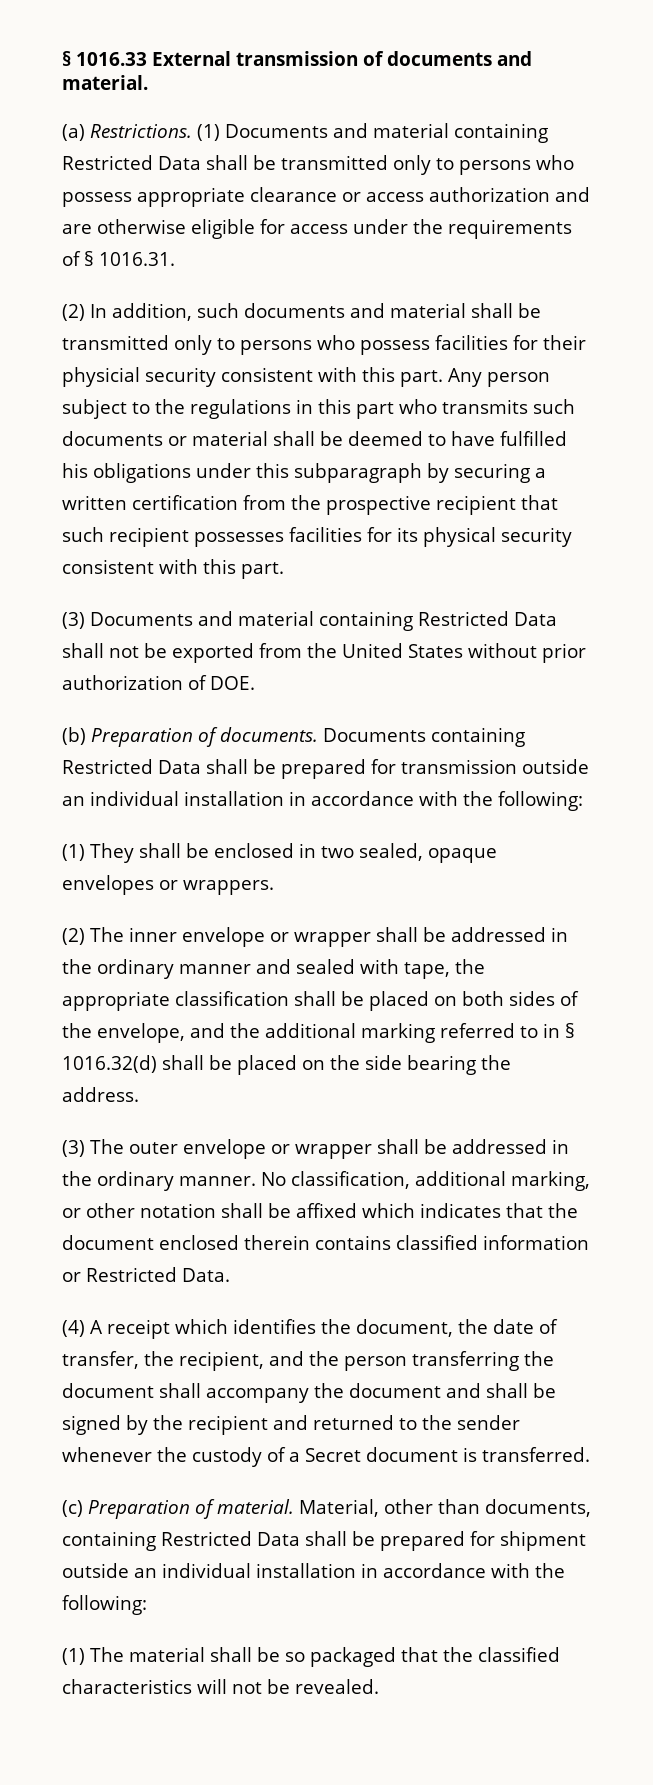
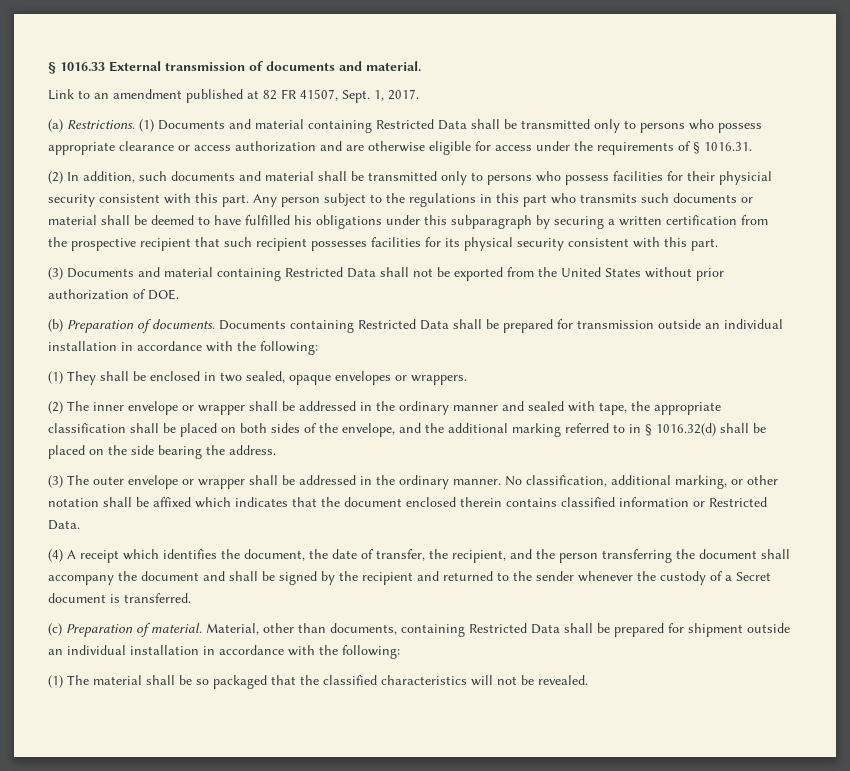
+ Link to an amendment published at 82 FR 41507, Sept. 1, 2017.

